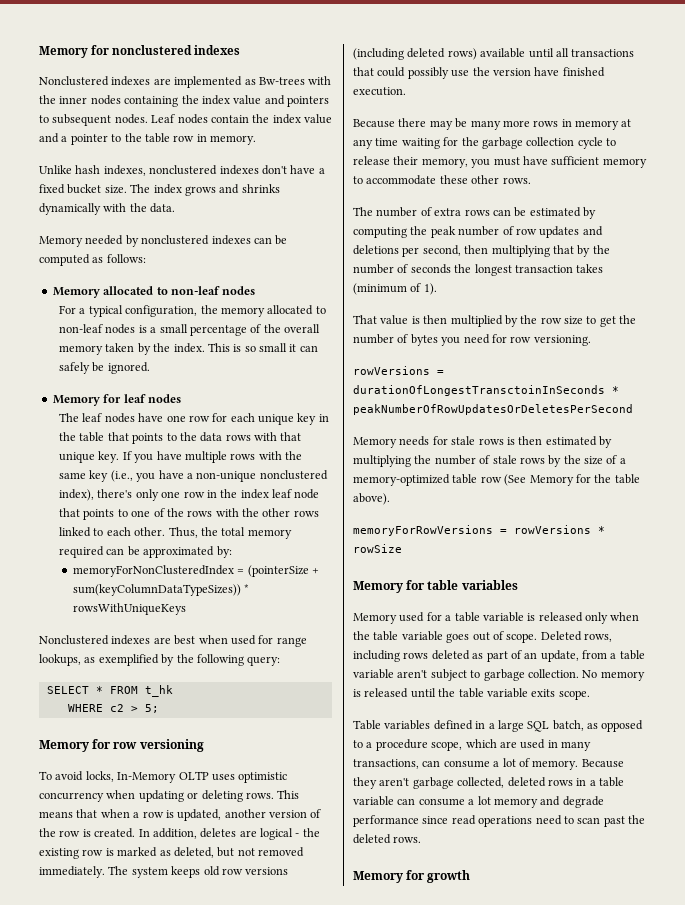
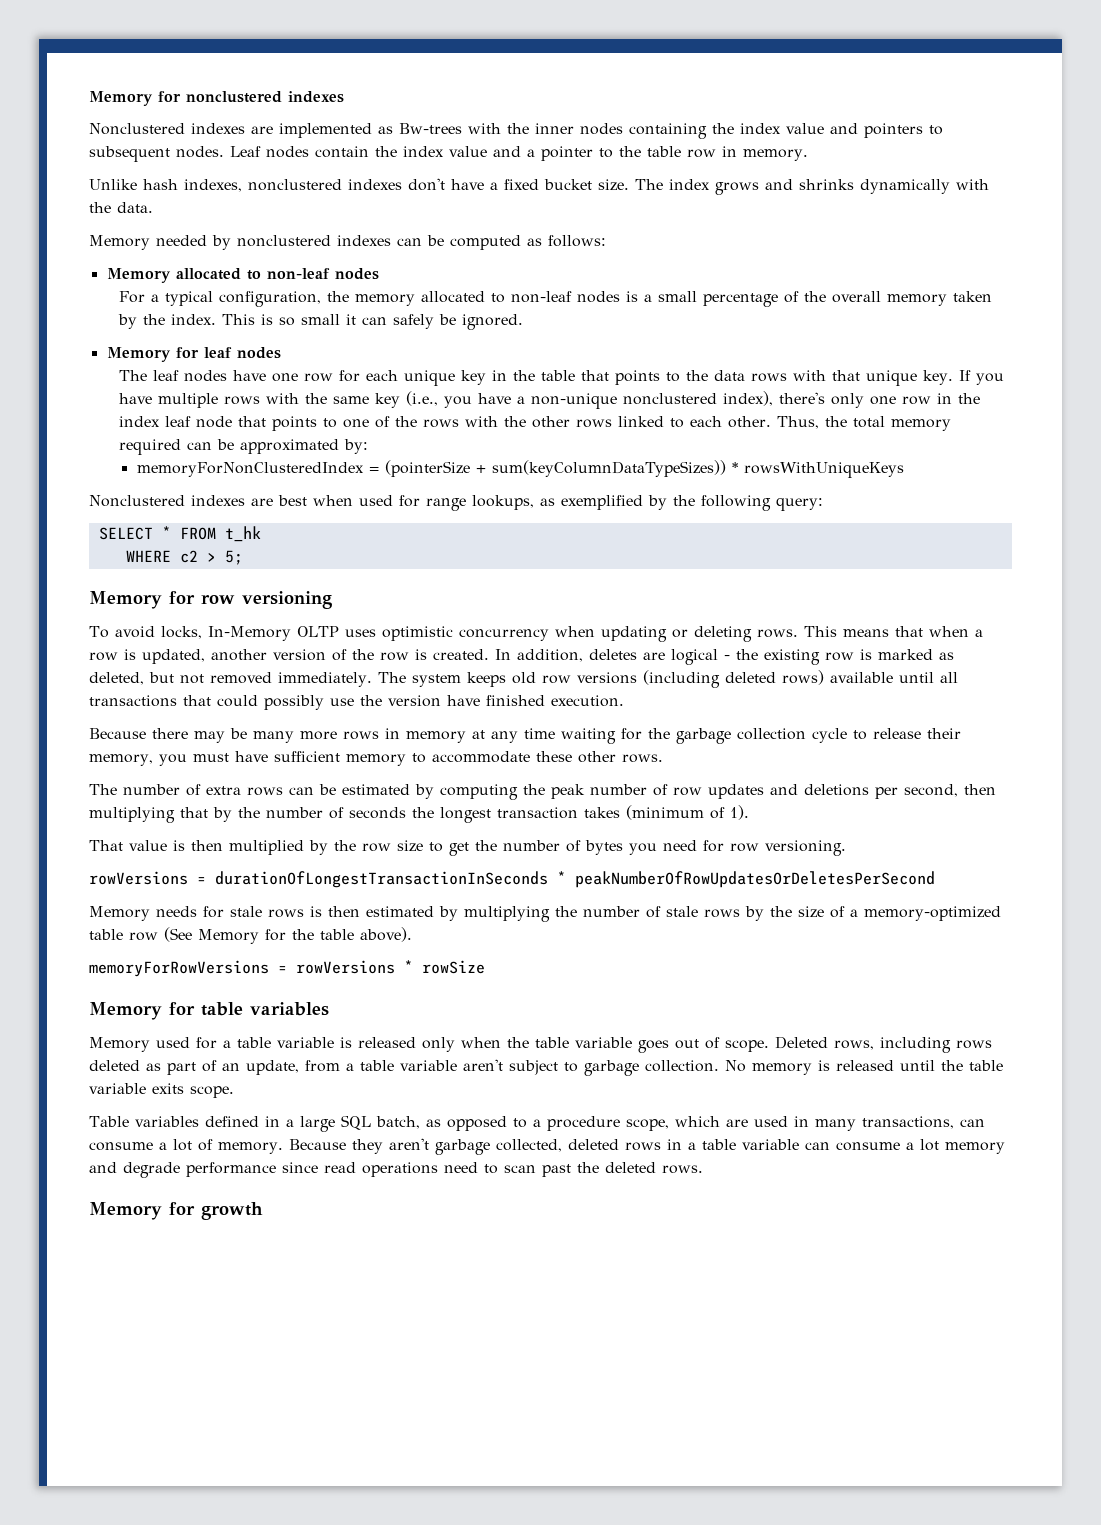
- rowVersions = durationOfLongestTransctoinInSeconds * peakNumberOfRowUpdatesOrDeletesPerSecond
+ rowVersions = durationOfLongestTransactionInSeconds * peakNumberOfRowUpdatesOrDeletesPerSecond

